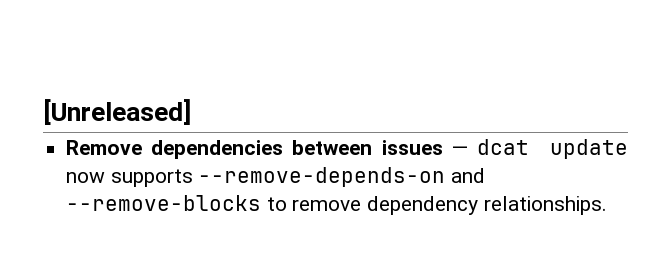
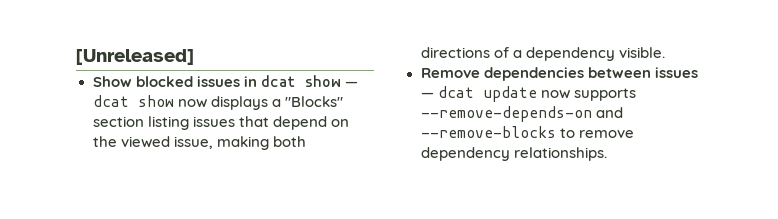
+ Show blocked issues in dcat show — dcat show now displays a "Blocks" section listing issues that depend on the viewed issue, making both directions of a dependency visible.

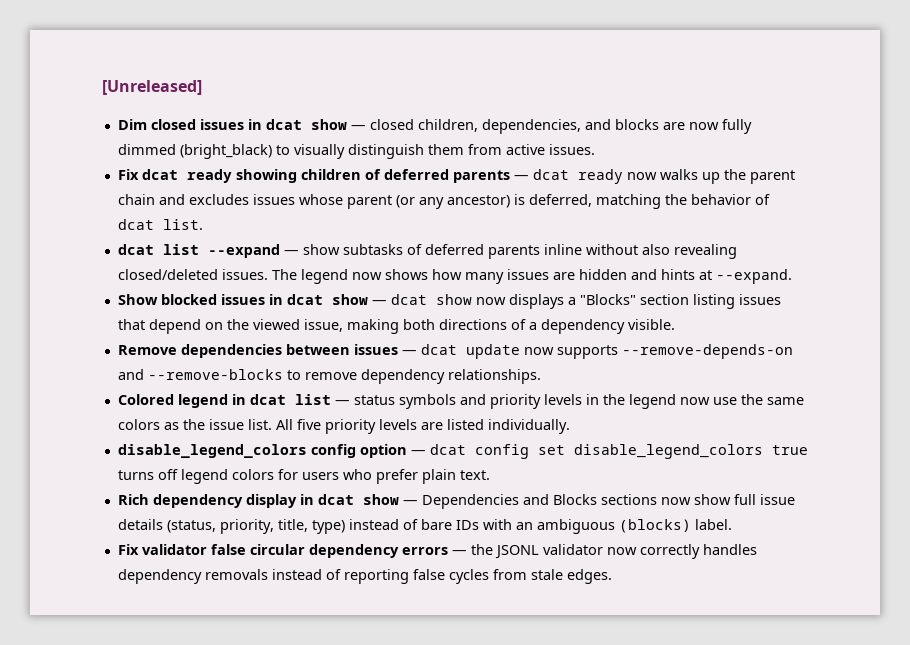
+ Dim closed issues in dcat show — closed children, dependencies, and blocks are now fully dimmed (bright_black) to visually distinguish them from active issues.
+ Fix dcat ready showing children of deferred parents — dcat ready now walks up the parent chain and excludes issues whose parent (or any ancestor) is deferred, matching the behavior of dcat list.
+ dcat list --expand — show subtasks of deferred parents inline without also revealing closed/deleted issues. The legend now shows how many issues are hidden and hints at --expand.
+ Colored legend in dcat list — status symbols and priority levels in the legend now use the same colors as the issue list. All five priority levels are listed individually.
+ disable_legend_colors config option — dcat config set disable_legend_colors true turns off legend colors for users who prefer plain text.
+ Rich dependency display in dcat show — Dependencies and Blocks sections now show full issue details (status, priority, title, type) instead of bare IDs with an ambiguous (blocks) label.
+ Fix validator false circular dependency errors — the JSONL validator now correctly handles dependency removals instead of reporting false cycles from stale edges.

